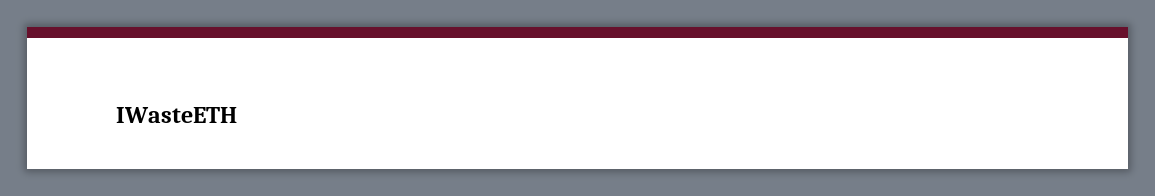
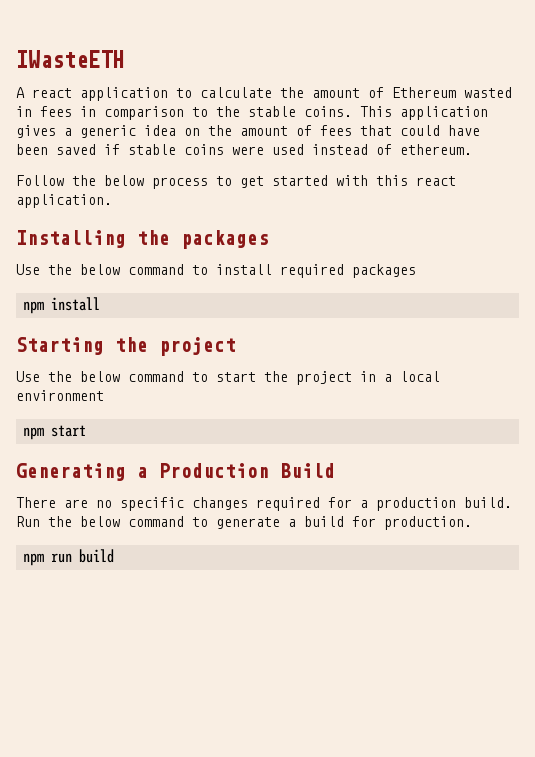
+ A react application to calculate the amount of Ethereum wasted in fees in comparison to the stable coins. This application gives a generic idea on the amount of fees that could have been saved if stable coins were used instead of ethereum.
+ Follow the below process to get started with this react application.
+ Installing the packages
+ Use the below command to install required packages
+ npm install
+ Starting the project
+ Use the below command to start the project in a local environment
+ npm start
+ Generating a Production Build
+ There are no specific changes required for a production build. Run the below command to generate a build for production.
+ npm run build

